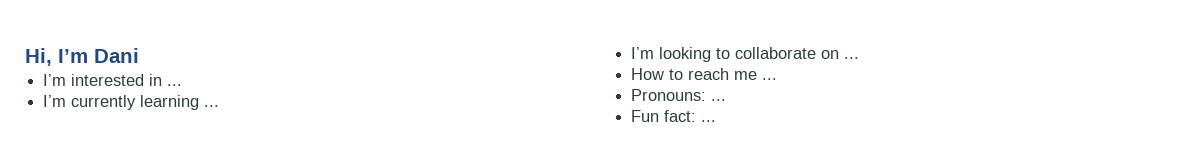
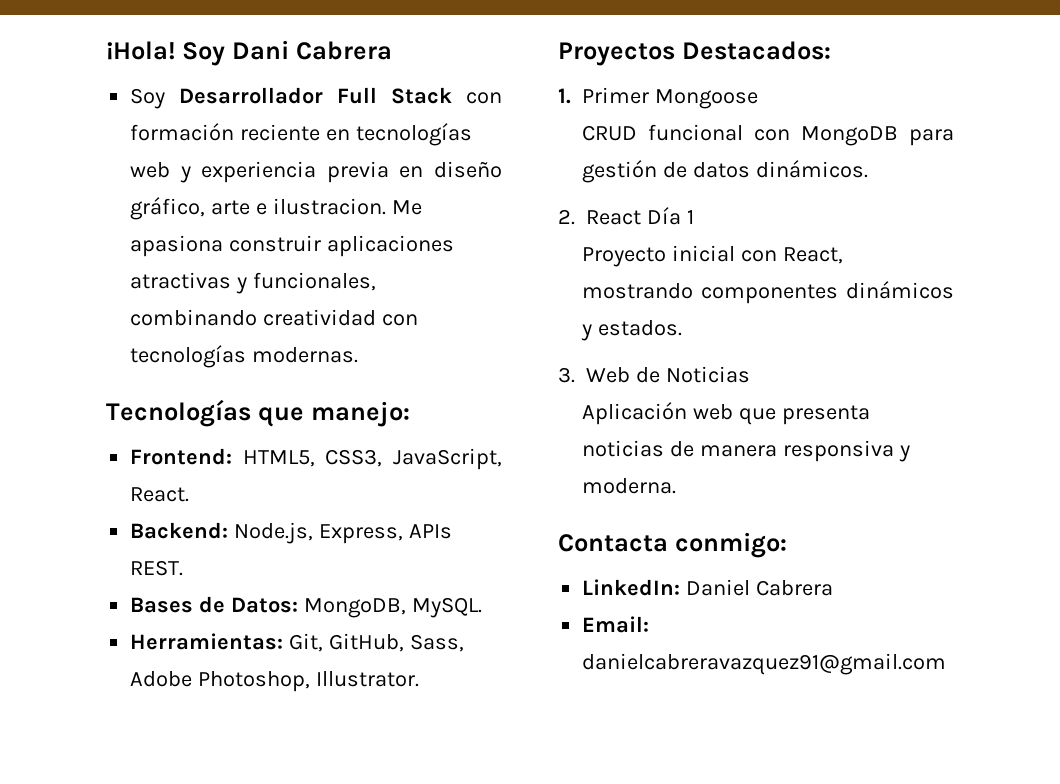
- Hi, I’m Dani
- I’m interested in ...
- I’m currently learning ...
- I’m looking to collaborate on ...
- How to reach me ...
- Pronouns: ...
- Fun fact: ...
+ ¡Hola! Soy Dani Cabrera
+ Soy Desarrollador Full Stack con formación reciente en tecnologías web y experiencia previa en diseño gráfico, arte e ilustracion. Me apasiona construir aplicaciones atractivas y funcionales, combinando creatividad con tecnologías modernas.
+ Tecnologías que manejo:
+ Frontend: HTML5, CSS3, JavaScript, React.
+ Backend: Node.js, Express, APIs REST.
+ Bases de Datos: MongoDB, MySQL.
+ Herramientas: Git, GitHub, Sass, Adobe Photoshop, Illustrator.
+ Proyectos Destacados:
+ 1. Primer Mongoose
+ CRUD funcional con MongoDB para gestión de datos dinámicos.
+ 2. React Día 1
+ Proyecto inicial con React, mostrando componentes dinámicos y estados.
+ 3. Web de Noticias
+ Aplicación web que presenta noticias de manera responsiva y moderna.
+ Contacta conmigo:
+ LinkedIn: Daniel Cabrera
+ Email: danielcabreravazquez91@gmail.com

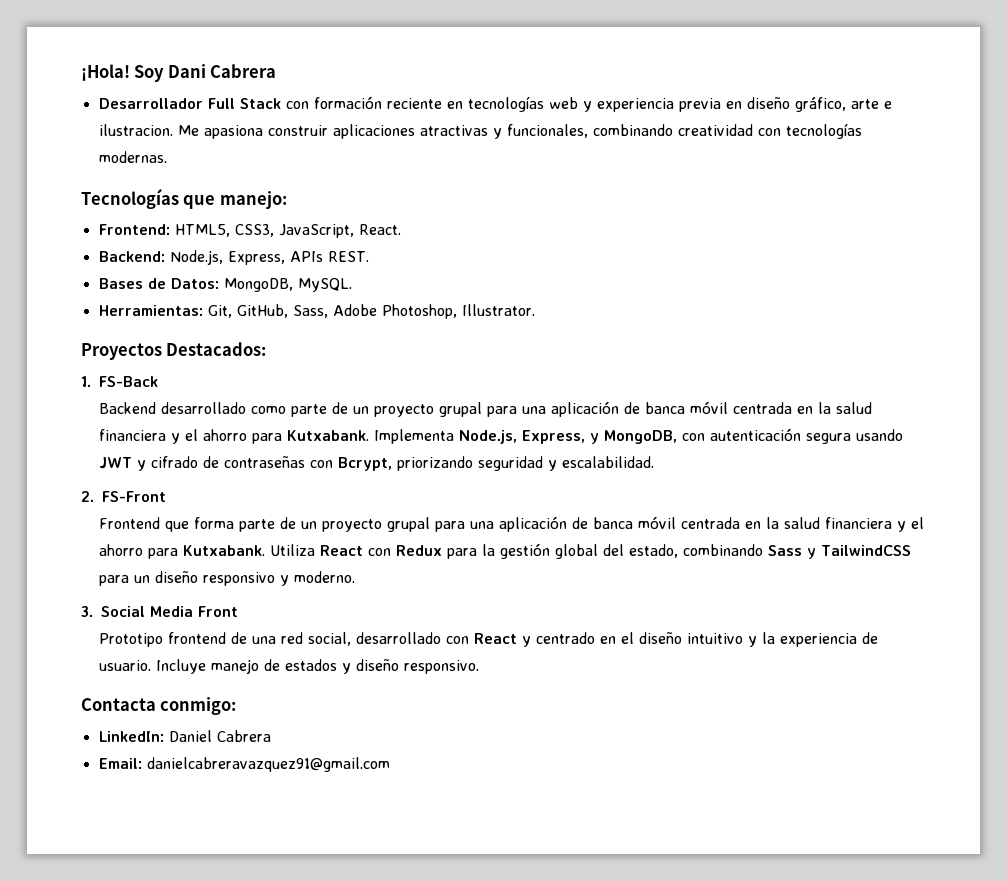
- Soy Desarrollador Full Stack con formación reciente en tecnologías web y experiencia previa en diseño gráfico, arte e ilustracion.
+ Desarrollador Full Stack con formación reciente en tecnologías web y experiencia previa en diseño gráfico, arte e ilustracion.
- 1. Primer Mongoose
- CRUD funcional con MongoDB para gestión de datos dinámicos.
- 2. React Día 1
- Proyecto inicial con React, mostrando componentes dinámicos y estados.
- 3. Web de Noticias
- Aplicación web que presenta noticias de manera responsiva y moderna.
+ 1. FS-Back
+ Backend desarrollado como parte de un proyecto grupal para una aplicación de banca móvil centrada en la salud financiera y el ahorro para Kutxabank. Implementa Node.js, Express, y MongoDB, con autenticación segura usando JWT y cifrado de contraseñas con Bcrypt, priorizando seguridad y escalabilidad.
+ 2. FS-Front
+ Frontend que forma parte de un proyecto grupal para una aplicación de banca móvil centrada en la salud financiera y el ahorro para Kutxabank. Utiliza React con Redux para la gestión global del estado, combinando Sass y TailwindCSS para un diseño responsivo y moderno.
+ 3. Social Media Front
+ Prototipo frontend de una red social, desarrollado con React y centrado en el diseño intuitivo y la experiencia de usuario. Incluye manejo de estados y diseño responsivo.

